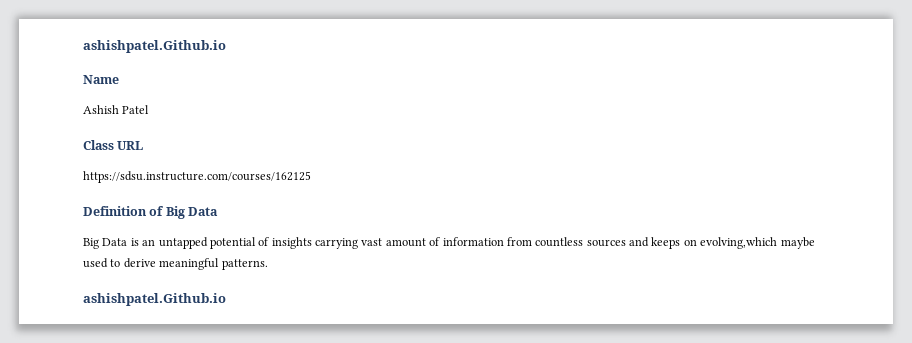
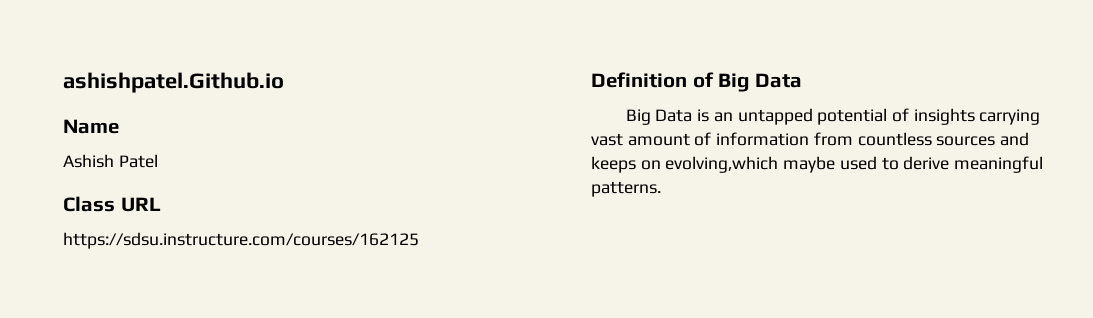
  Big Data is an untapped potential of insights carrying vast amount of information from countless sources and keeps on evolving,which maybe used to derive meaningful patterns.
- ashishpatel.Github.io

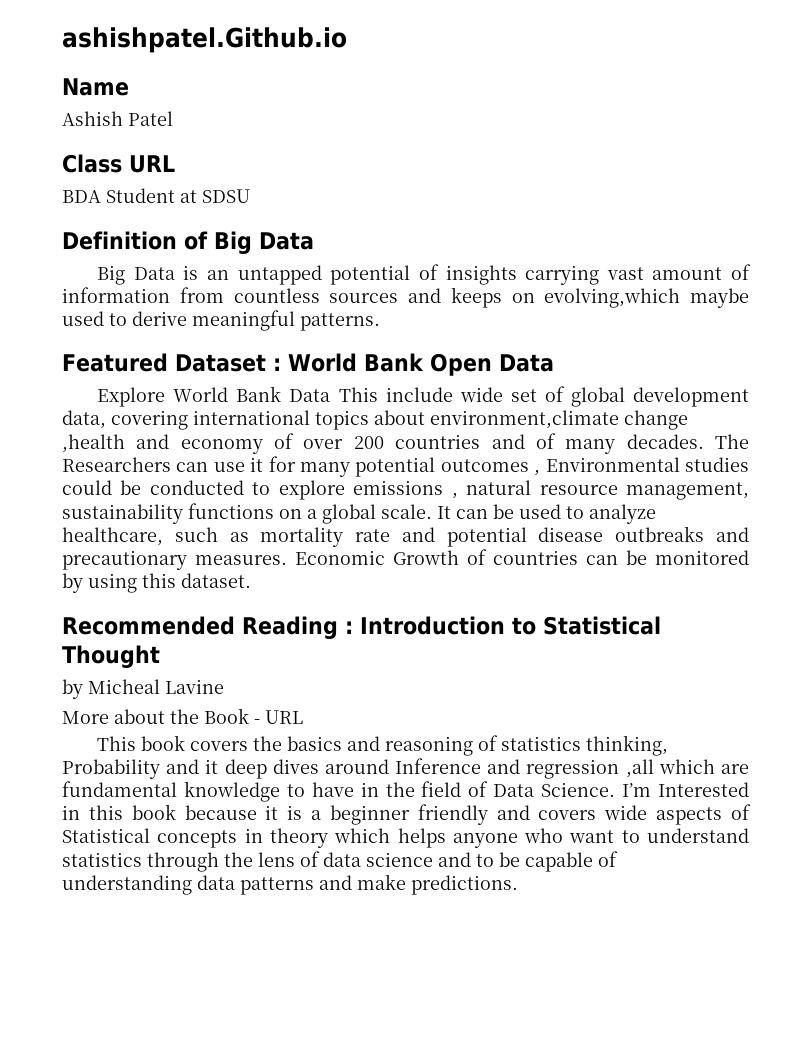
- https://sdsu.instructure.com/courses/162125
+ BDA Student at SDSU
+ Featured Dataset : World Bank Open Data
+ Explore World Bank Data This include wide set of global development data, covering international topics about environment,climate change ,health and economy of over 200 countries and of many decades. The Researchers can use it for many potential outcomes , Environmental studies could be conducted to explore emissions , natural resource management, sustainability functions on a global scale. It can be used to analyze healthcare, such as mortality rate and potential disease outbreaks and precautionary measures. Economic Growth of countries can be monitored by using this dataset.
+ Recommended Reading : Introduction to Statistical Thought
+ by Micheal Lavine
+ More about the Book - URL
+ This book covers the basics and reasoning of statistics thinking, Probability and it deep dives around Inference and regression ,all which are fundamental knowledge to have in the field of Data Science. I’m Interested in this book because it is a beginner friendly and covers wide aspects of Statistical concepts in theory which helps anyone who want to understand statistics through the lens of data science and to be capable of understanding data patterns and make predictions.

